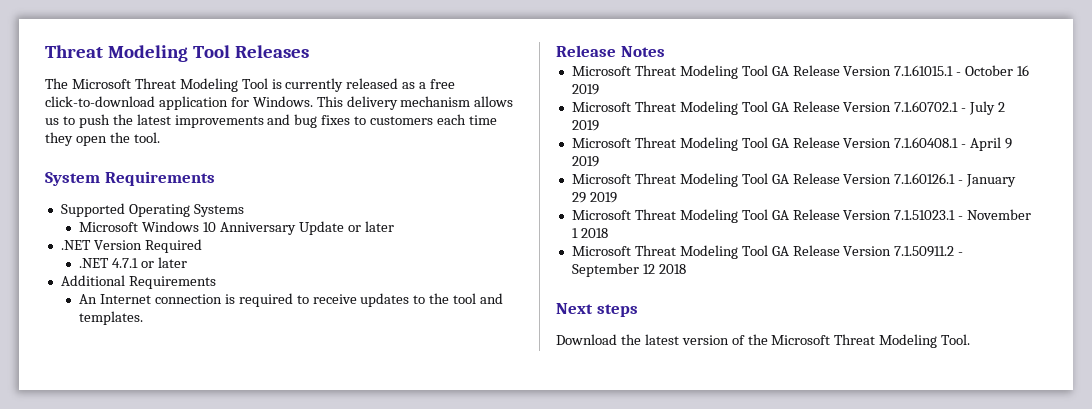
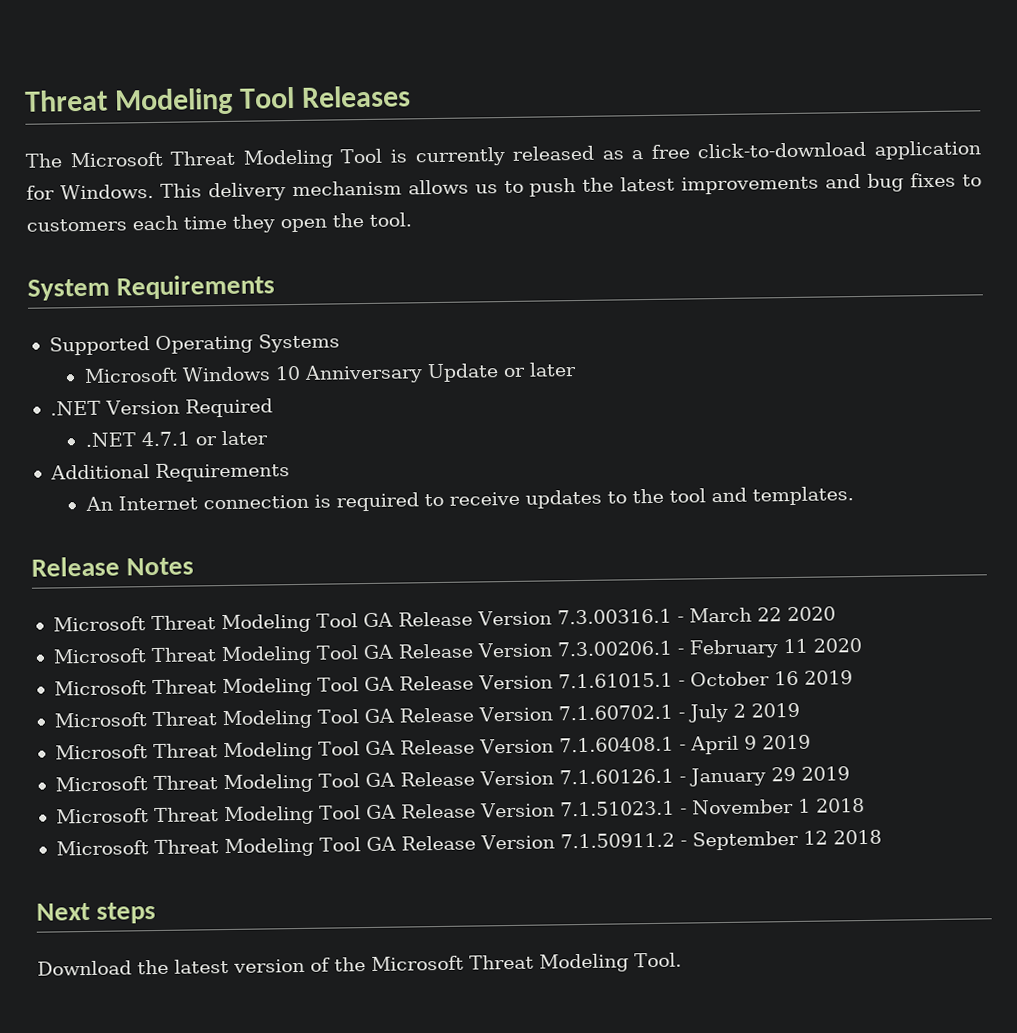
+ Microsoft Threat Modeling Tool GA Release Version 7.3.00316.1 - March 22 2020
+ Microsoft Threat Modeling Tool GA Release Version 7.3.00206.1 - February 11 2020

